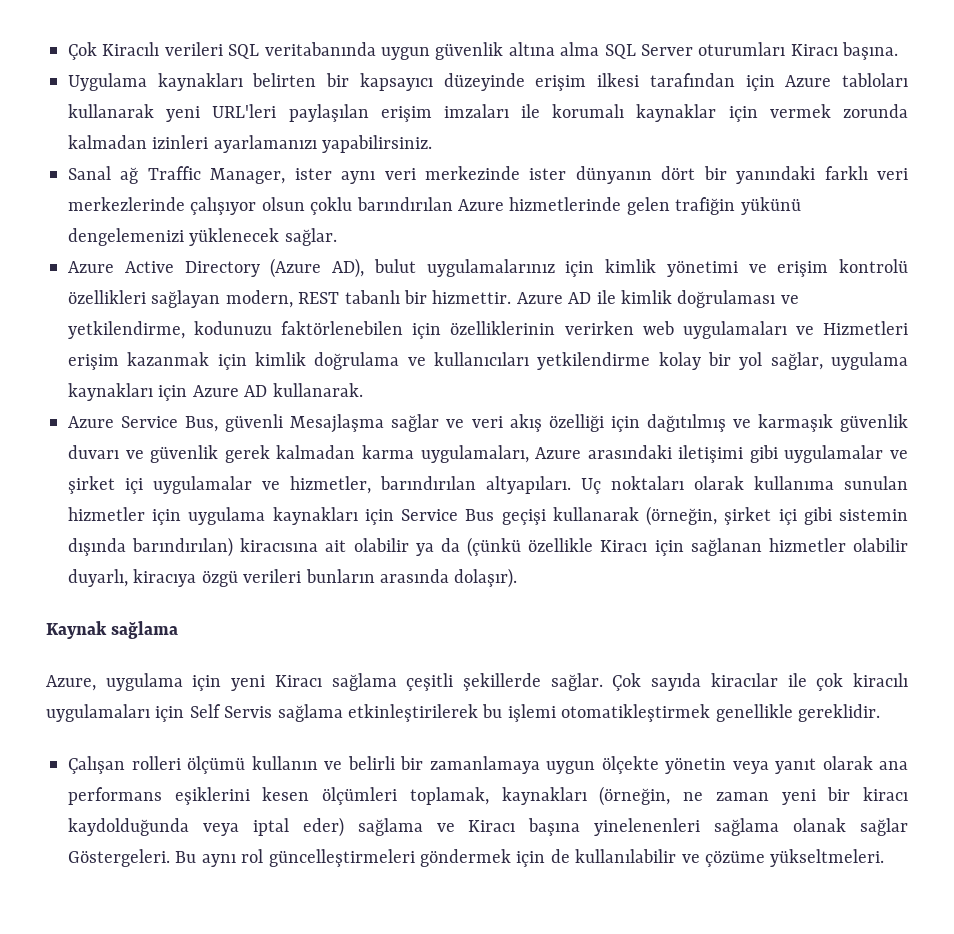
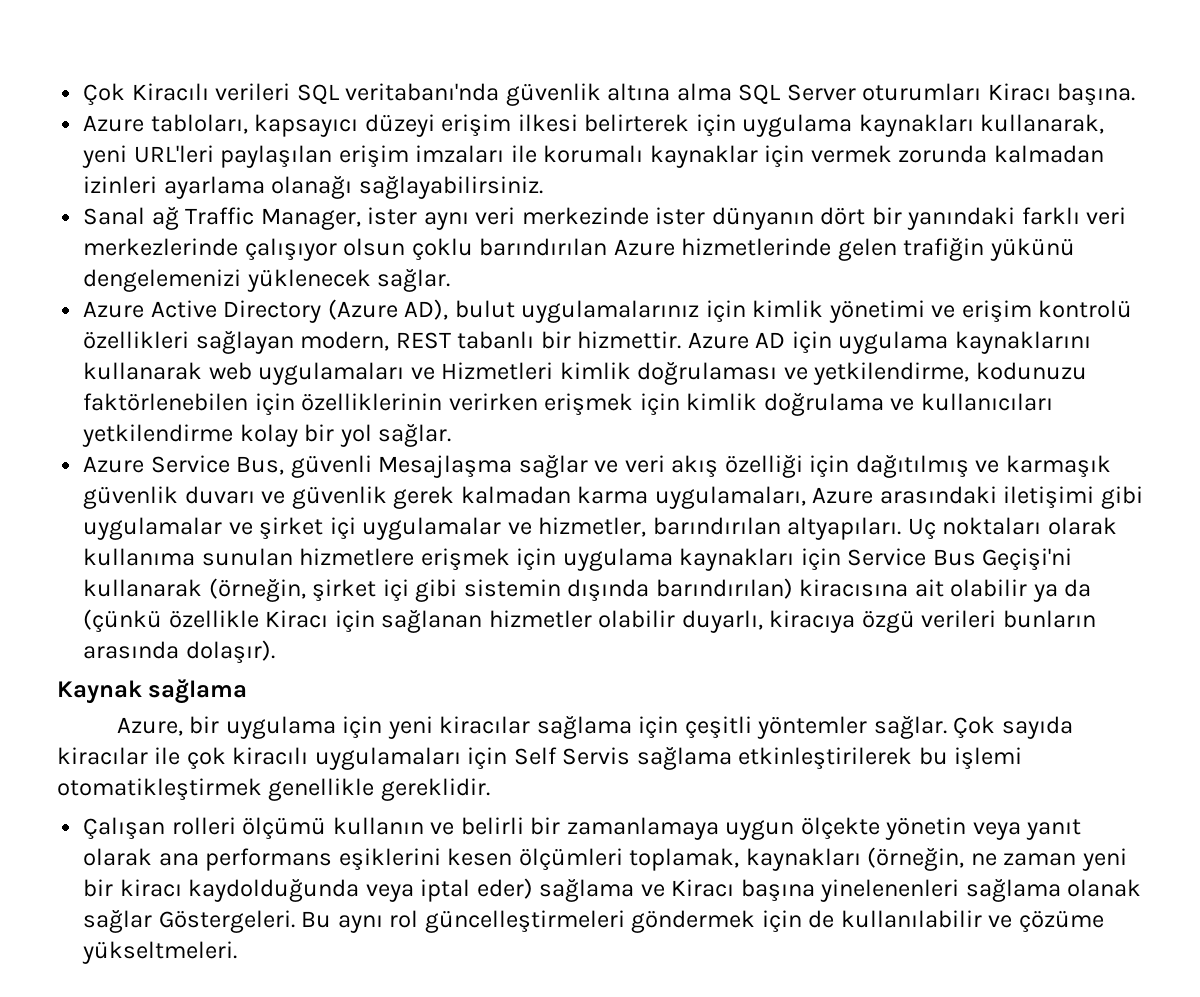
- Çok Kiracılı verileri SQL veritabanında uygun güvenlik altına alma SQL Server oturumları Kiracı başına.
+ Çok Kiracılı verileri SQL veritabanı'nda güvenlik altına alma SQL Server oturumları Kiracı başına.
- Uygulama kaynakları belirten bir kapsayıcı düzeyinde erişim ilkesi tarafından için Azure tabloları kullanarak yeni URL'leri paylaşılan erişim imzaları ile korumalı kaynaklar için vermek zorunda kalmadan izinleri ayarlamanızı yapabilirsiniz.
+ Azure tabloları, kapsayıcı düzeyi erişim ilkesi belirterek için uygulama kaynakları kullanarak, yeni URL'leri paylaşılan erişim imzaları ile korumalı kaynaklar için vermek zorunda kalmadan izinleri ayarlama olanağı sağlayabilirsiniz.
- Azure AD ile kimlik doğrulaması ve yetkilendirme, kodunuzu faktörlenebilen için özelliklerinin verirken web uygulamaları ve Hizmetleri erişim kazanmak için kimlik doğrulama ve kullanıcıları yetkilendirme kolay bir yol sağlar, uygulama kaynakları için Azure AD kullanarak.
+ Azure AD için uygulama kaynaklarını kullanarak web uygulamaları ve Hizmetleri kimlik doğrulaması ve yetkilendirme, kodunuzu faktörlenebilen için özelliklerinin verirken erişmek için kimlik doğrulama ve kullanıcıları yetkilendirme kolay bir yol sağlar.
- Uç noktaları olarak kullanıma sunulan hizmetler için uygulama kaynakları için Service Bus geçişi kullanarak (örneğin, şirket içi gibi sistemin dışında barındırılan) kiracısına ait olabilir ya da (çünkü özellikle Kiracı için sağlanan hizmetler olabilir duyarlı, kiracıya özgü verileri bunların arasında dolaşır).
+ Uç noktaları olarak kullanıma sunulan hizmetlere erişmek için uygulama kaynakları için Service Bus Geçişi'ni kullanarak (örneğin, şirket içi gibi sistemin dışında barındırılan) kiracısına ait olabilir ya da (çünkü özellikle Kiracı için sağlanan hizmetler olabilir duyarlı, kiracıya özgü verileri bunların arasında dolaşır).
- Azure, uygulama için yeni Kiracı sağlama çeşitli şekillerde sağlar.
+ Azure, bir uygulama için yeni kiracılar sağlama için çeşitli yöntemler sağlar.

